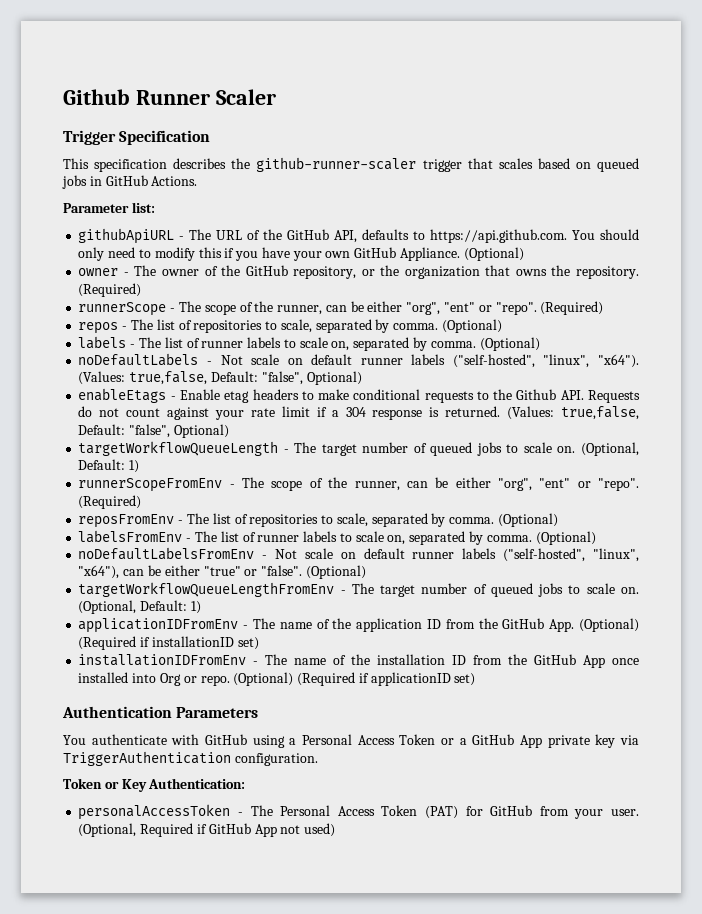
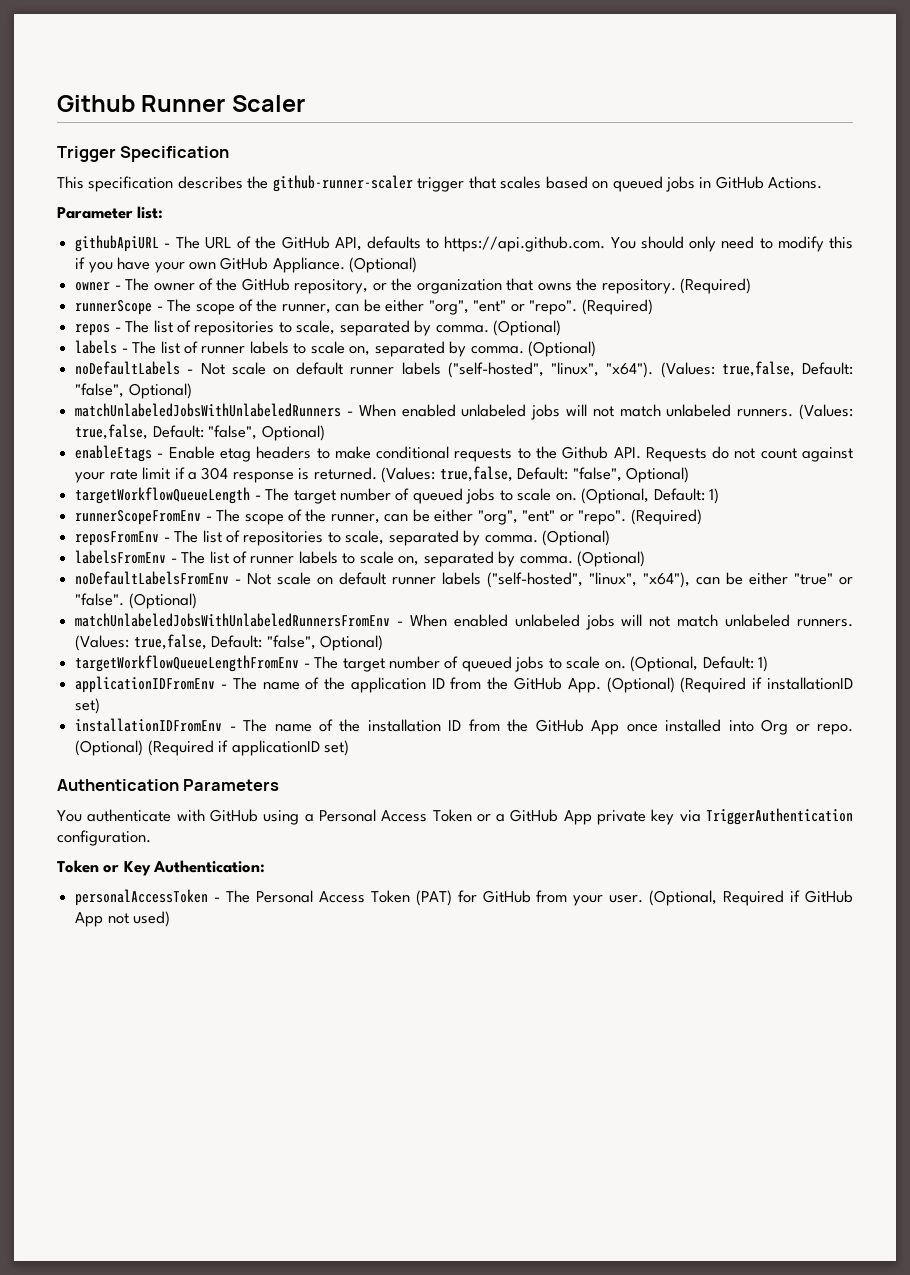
+ matchUnlabeledJobsWithUnlabeledRunners - When enabled unlabeled jobs will not match unlabeled runners. (Values: true,false, Default: "false", Optional)
+ matchUnlabeledJobsWithUnlabeledRunnersFromEnv - When enabled unlabeled jobs will not match unlabeled runners. (Values: true,false, Default: "false", Optional)

